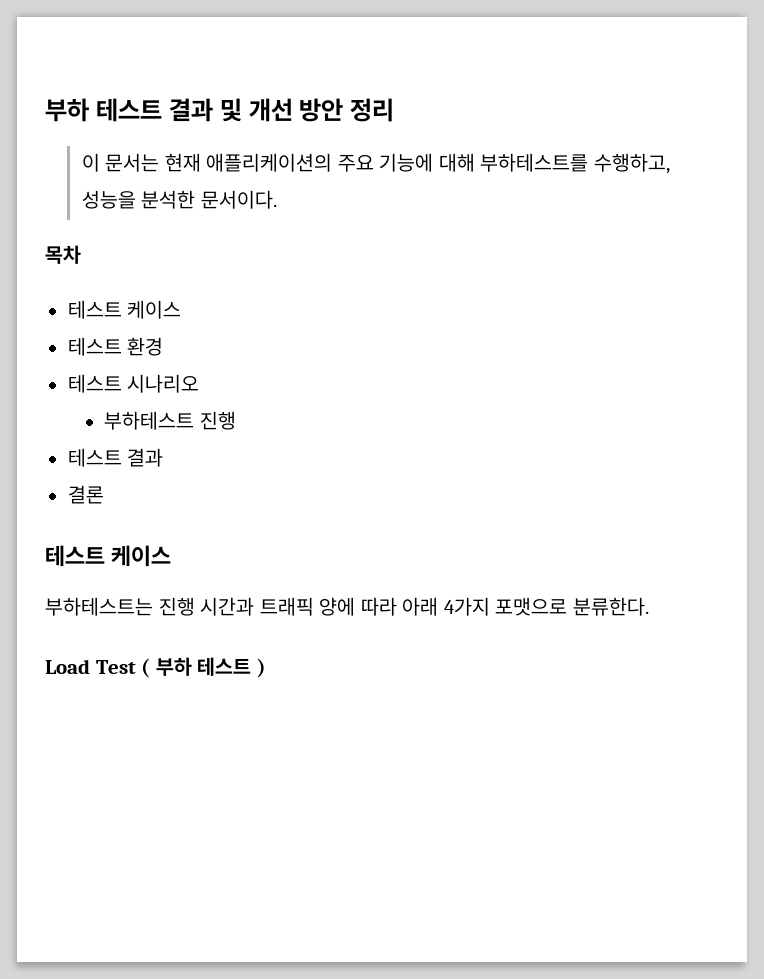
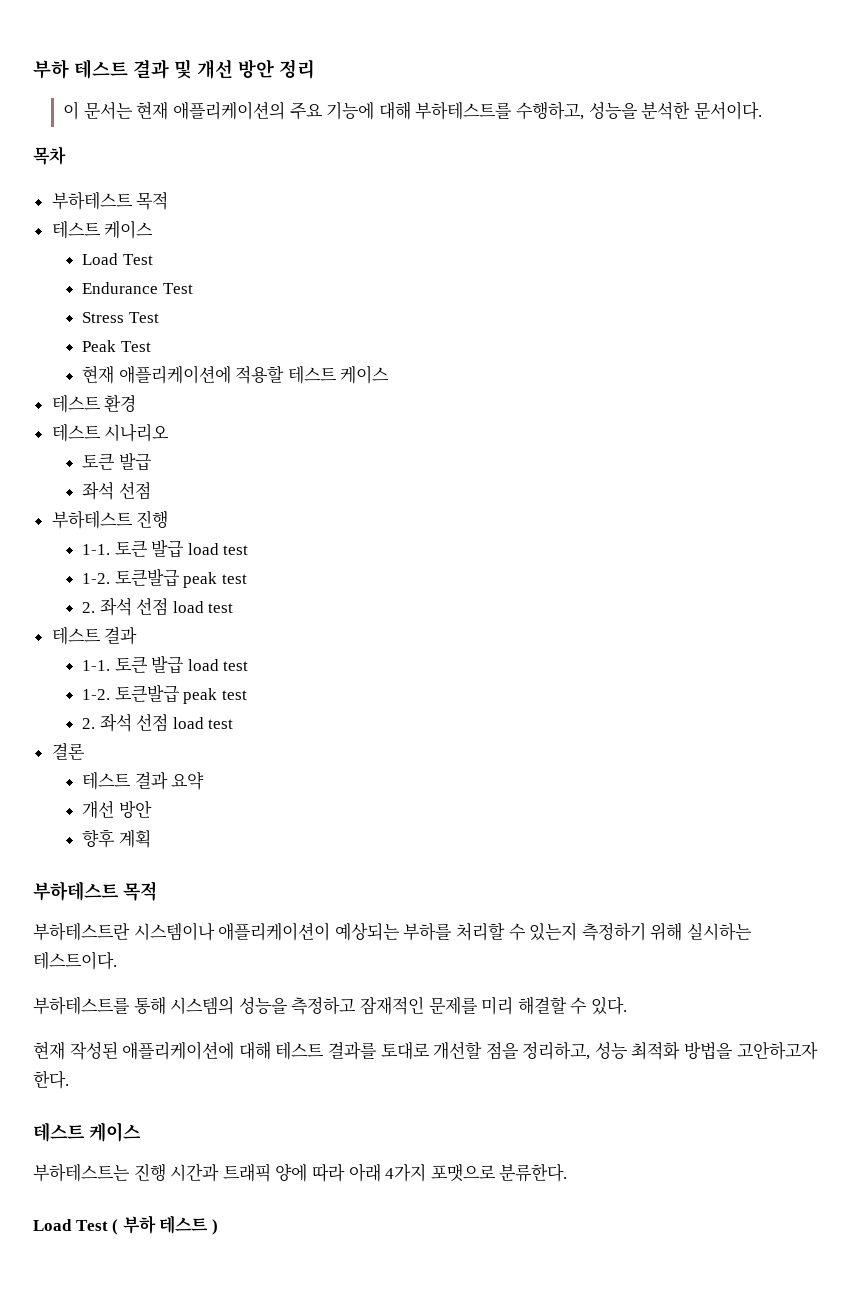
  목차
+ 부하테스트 목적
  테스트 케이스
+ Load Test
+ Endurance Test
+ Stress Test
+ Peak Test
+ 현재 애플리케이션에 적용할 테스트 케이스
  테스트 시나리오
+ 토큰 발급
+ 좌석 선점
  부하테스트 진행
+ 1-1. 토큰 발급 load test
+ 1-2. 토큰발급 peak test
+ 2. 좌석 선점 load test
  테스트 결과
+ 1-1. 토큰 발급 load test
+ 1-2. 토큰발급 peak test
+ 2. 좌석 선점 load test
  결론
+ 테스트 결과 요약
+ 개선 방안
+ 향후 계획
+ 부하테스트 목적
+ 부하테스트란 시스템이나 애플리케이션이 예상되는 부하를 처리할 수 있는지 측정하기 위해 실시하는 테스트이다.
+ 부하테스트를 통해 시스템의 성능을 측정하고 잠재적인 문제를 미리 해결할 수 있다.
+ 현재 작성된 애플리케이션에 대해 테스트 결과를 토대로 개선할 점을 정리하고, 성능 최적화 방법을 고안하고자 한다.

